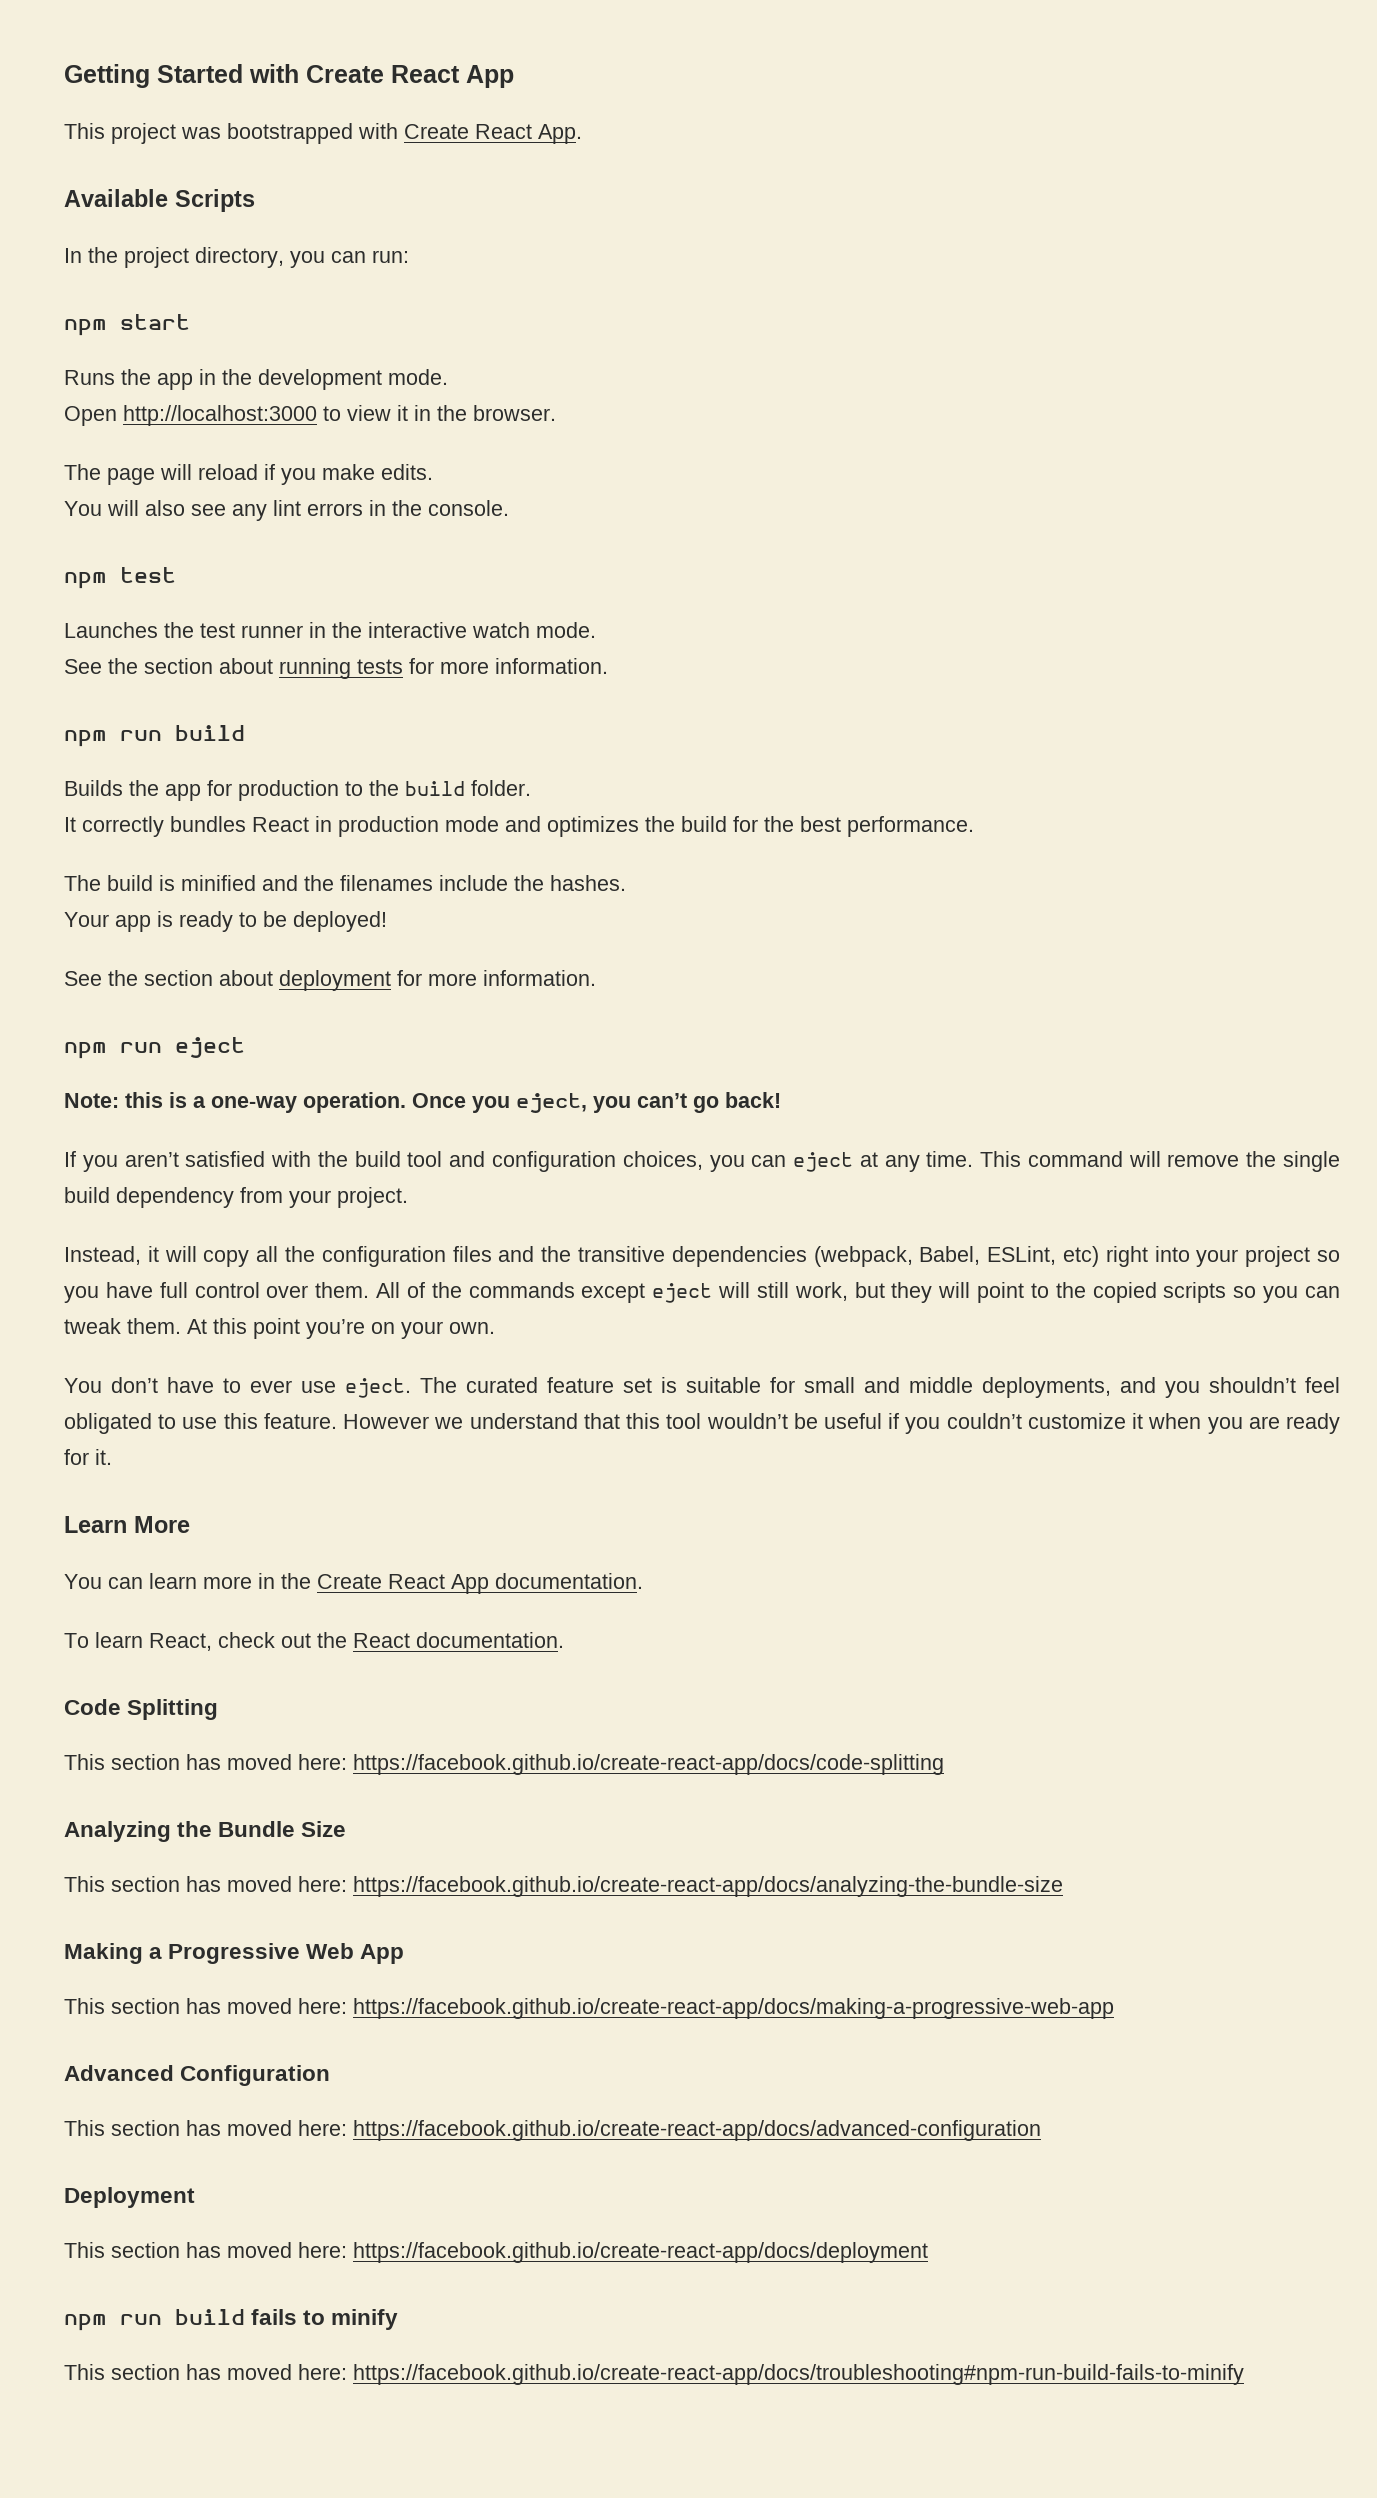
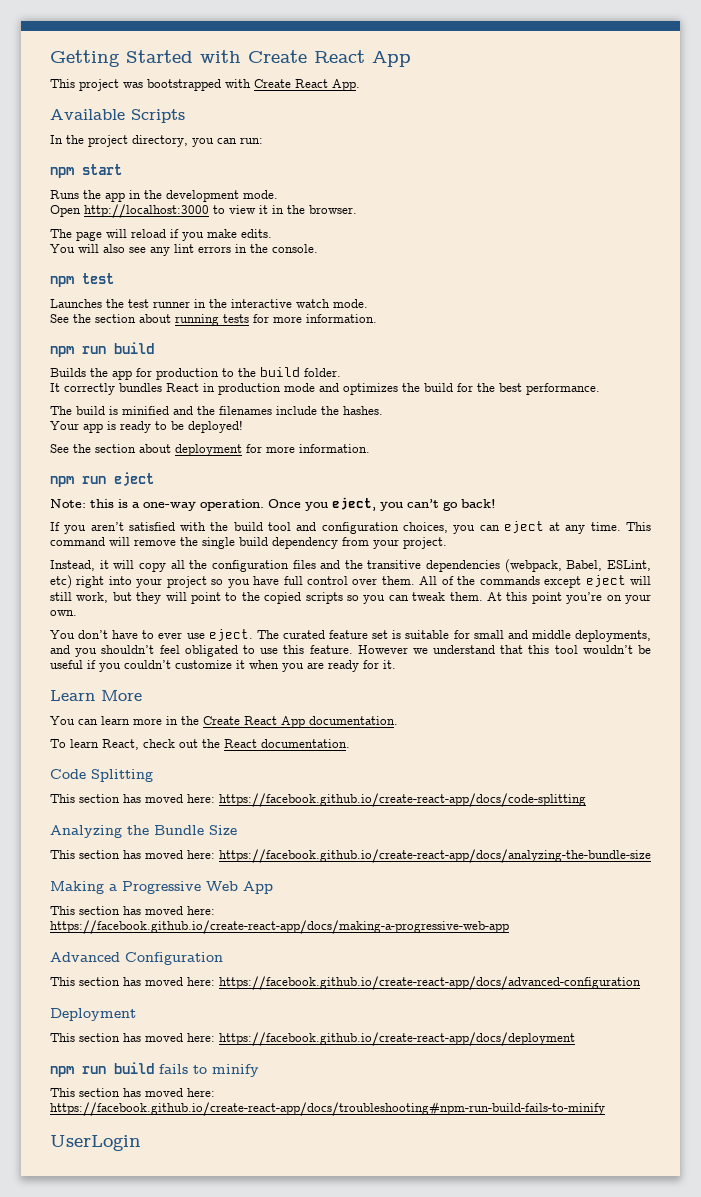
+ UserLogin

